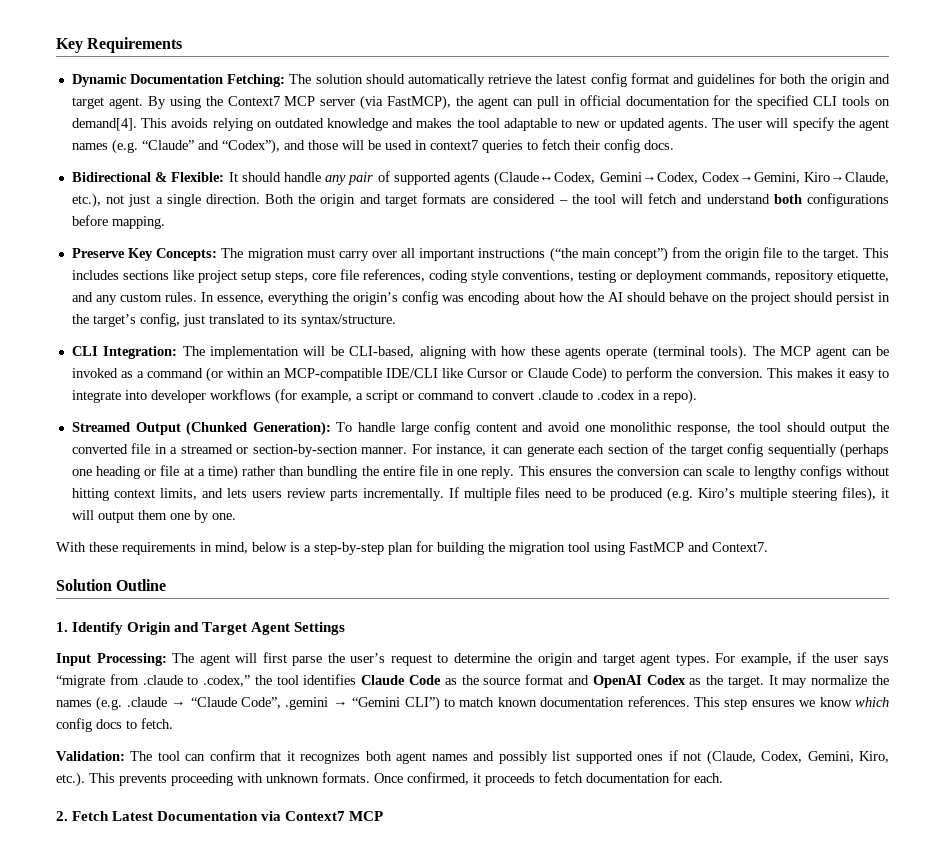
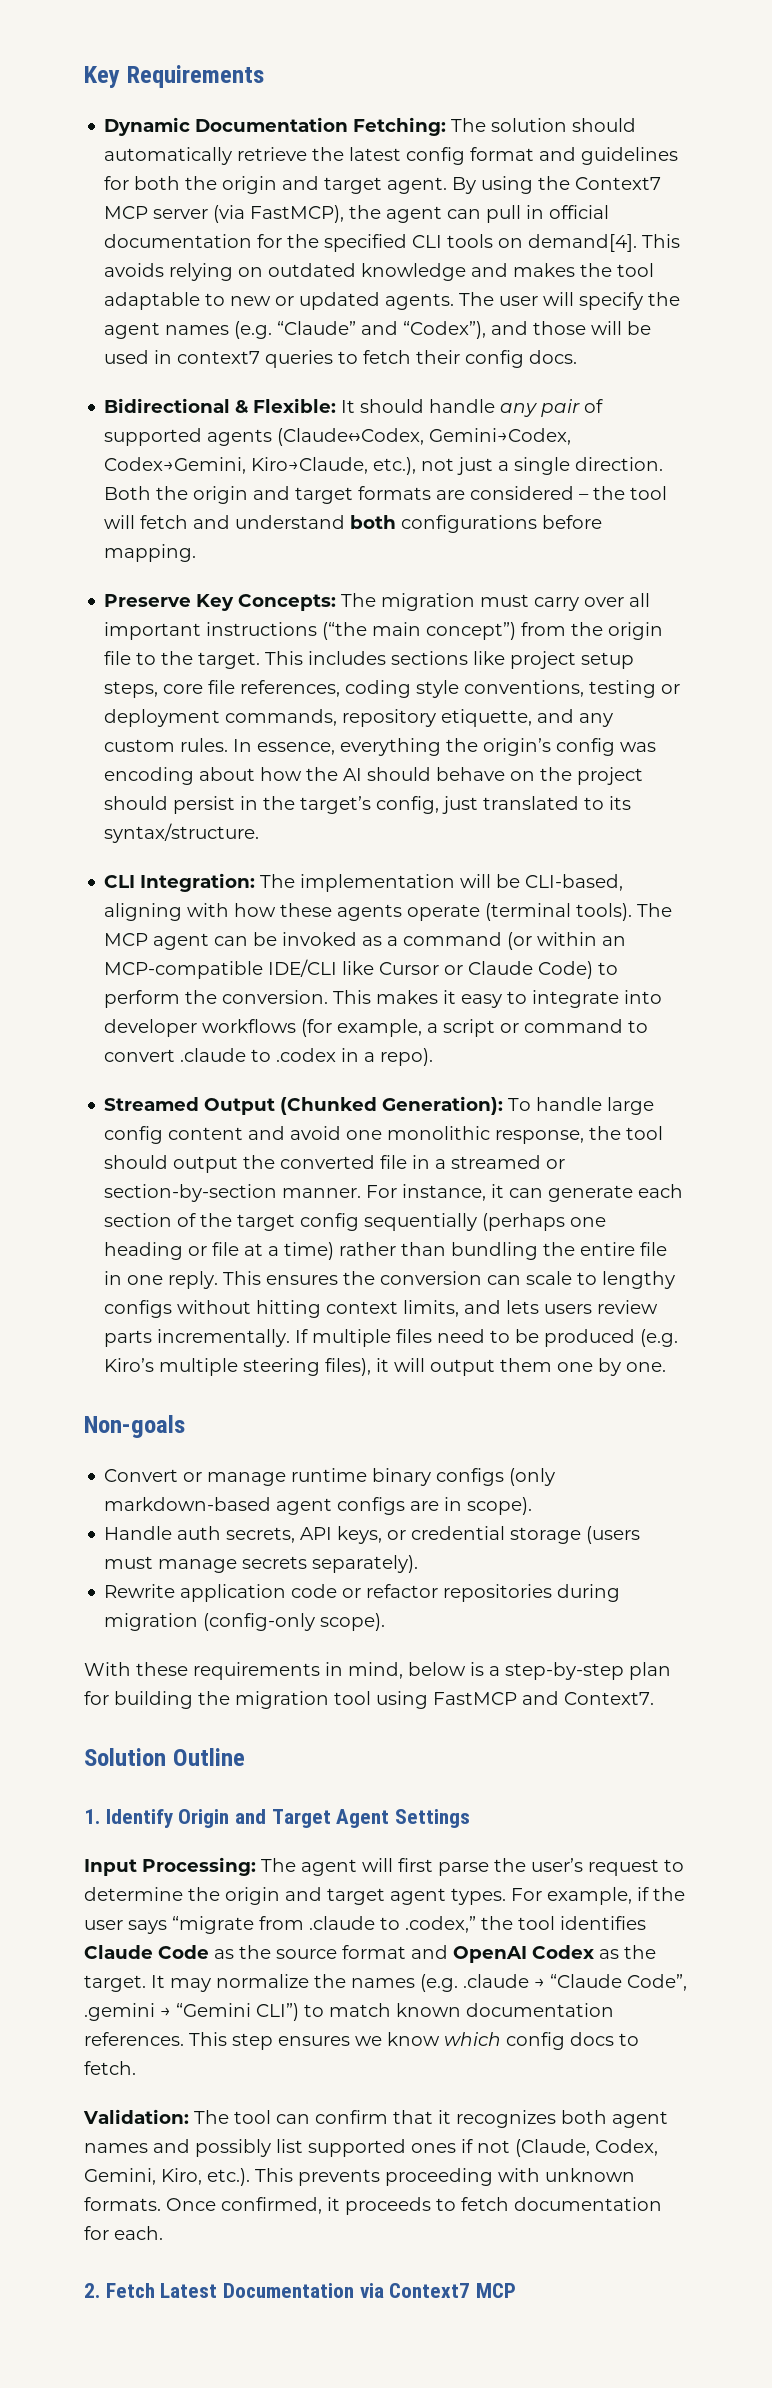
+ Non-goals
+ Convert or manage runtime binary configs (only markdown-based agent configs are in scope).
+ Handle auth secrets, API keys, or credential storage (users must manage secrets separately).
+ Rewrite application code or refactor repositories during migration (config-only scope).

